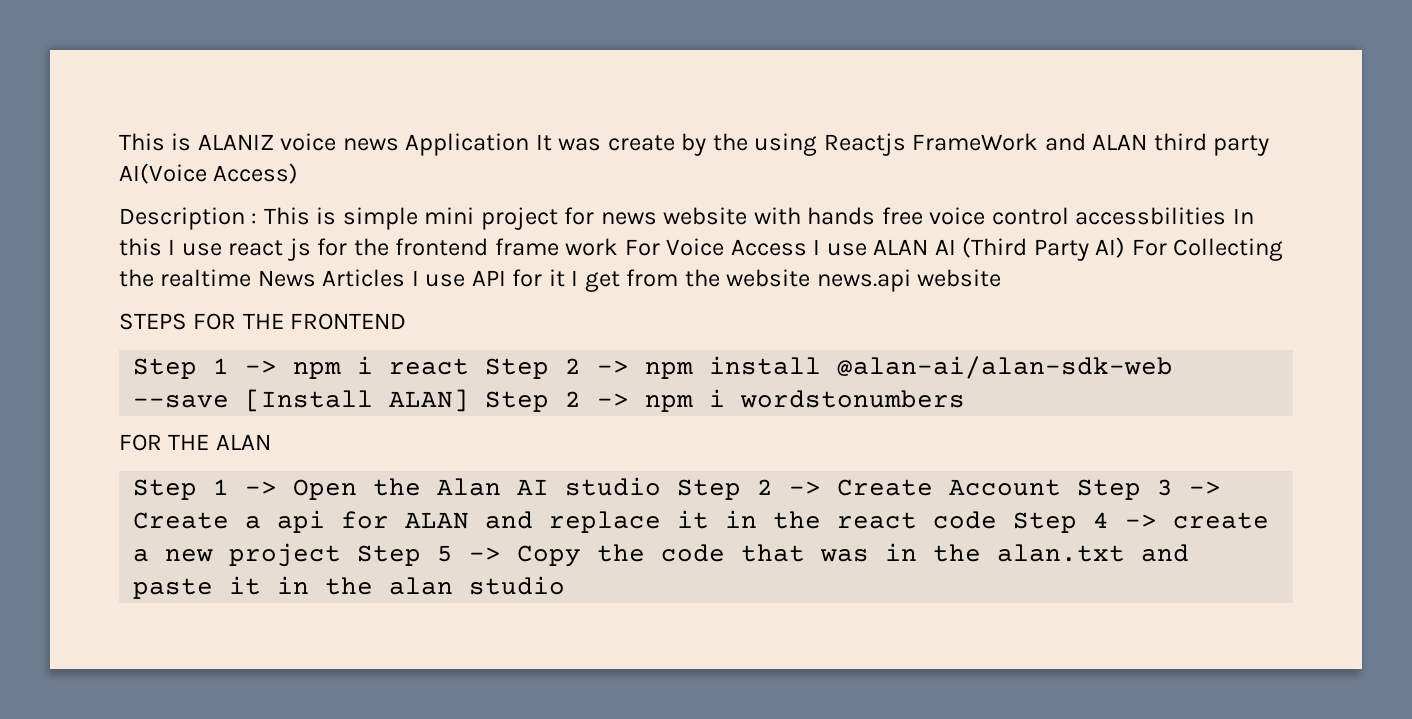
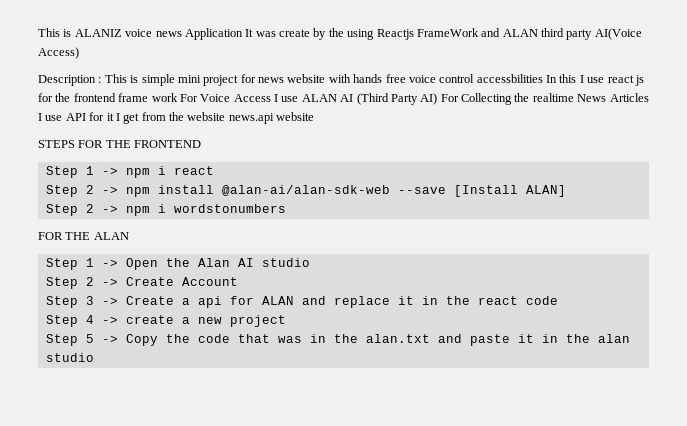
- Step 1 -> npm i react Step 2 -> npm install @alan-ai/alan-sdk-web --save [Install ALAN] Step 2 -> npm i wordstonumbers
+ Step 1 -> npm i react
+ Step 2 -> npm install @alan-ai/alan-sdk-web --save [Install ALAN]
+ Step 2 -> npm i wordstonumbers
- Step 1 -> Open the Alan AI studio Step 2 -> Create Account Step 3 -> Create a api for ALAN and replace it in the react code Step 4 -> create a new project Step 5 -> Copy the code that was in the alan.txt and paste it in the alan studio
+ Step 1 -> Open the Alan AI studio
+ Step 2 -> Create Account
+ Step 3 -> Create a api for ALAN and replace it in the react code
+ Step 4 -> create a new project
+ Step 5 -> Copy the code that was in the alan.txt and paste it in the alan studio

